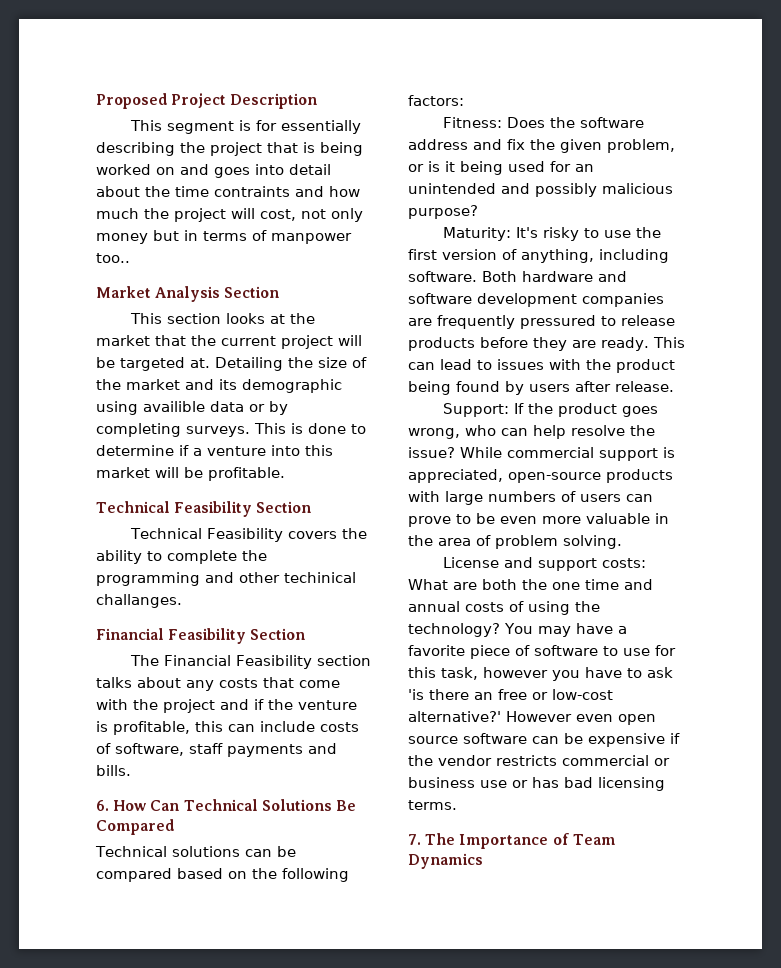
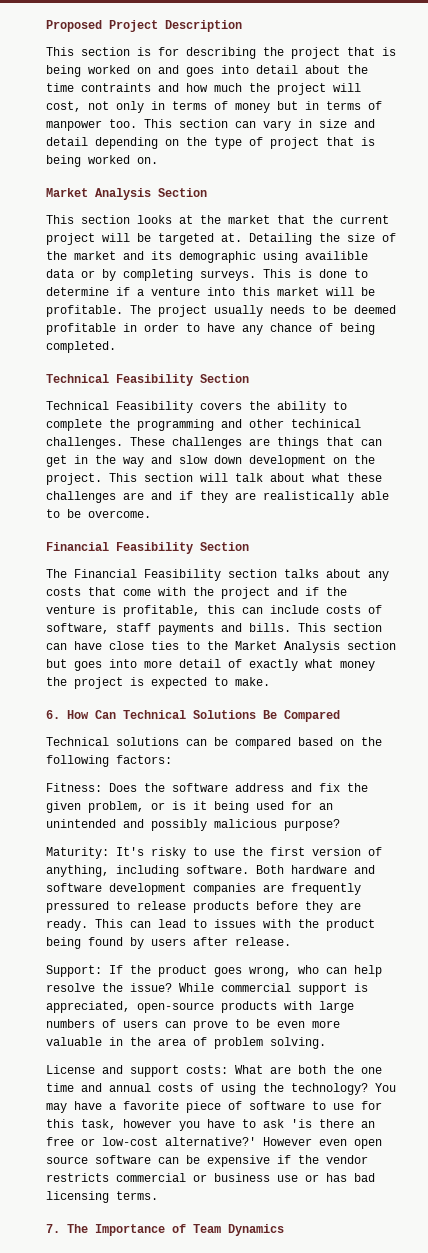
- This segment is for essentially describing the project that is being worked on and goes into detail about the time contraints and how much the project will cost, not only money but in terms of manpower too..
+ This section is for describing the project that is being worked on and goes into detail about the time contraints and how much the project will cost, not only in terms of money but in terms of manpower too. This section can vary in size and detail depending on the type of project that is being worked on.
+ The project usually needs to be deemed profitable in order to have any chance of being completed.
- Technical Feasibility covers the ability to complete the programming and other techinical challanges.
+ Technical Feasibility covers the ability to complete the programming and other techinical challenges. These challenges are things that can get in the way and slow down development on the project. This section will talk about what these challenges are and if they are realistically able to be overcome.
+ This section can have close ties to the Market Analysis section but goes into more detail of exactly what money the project is expected to make.

